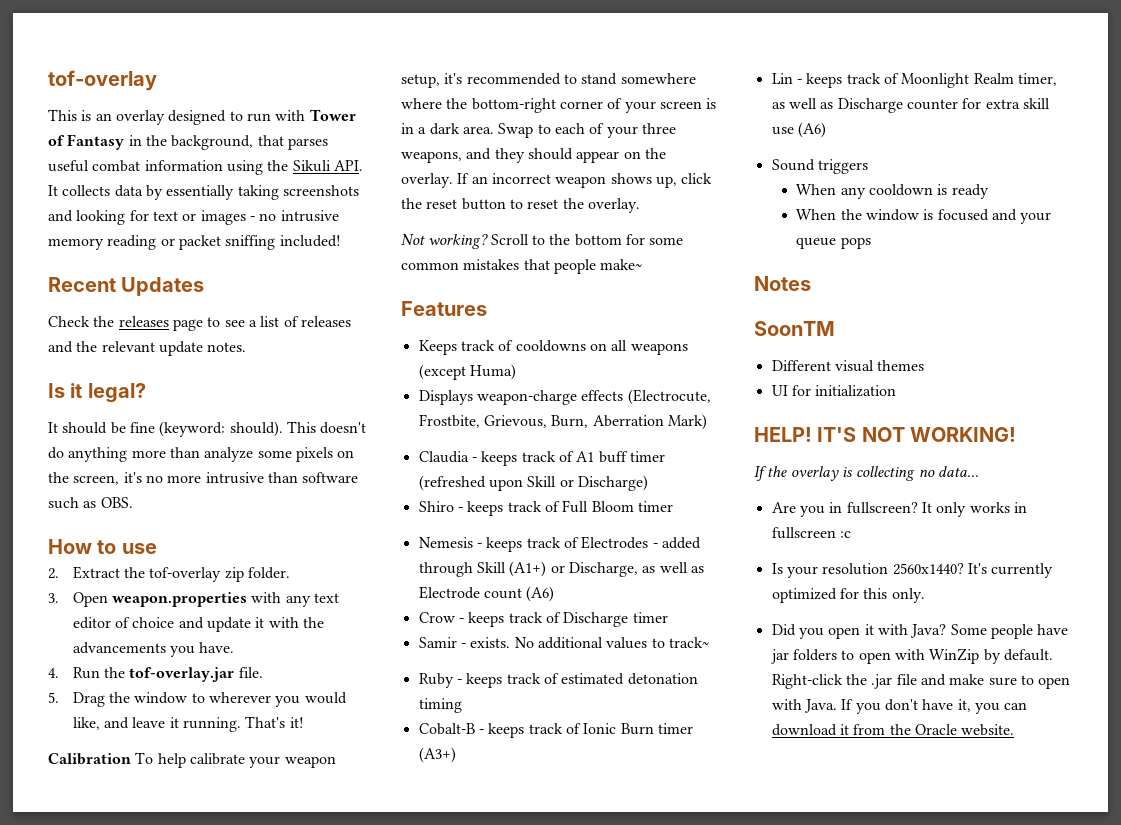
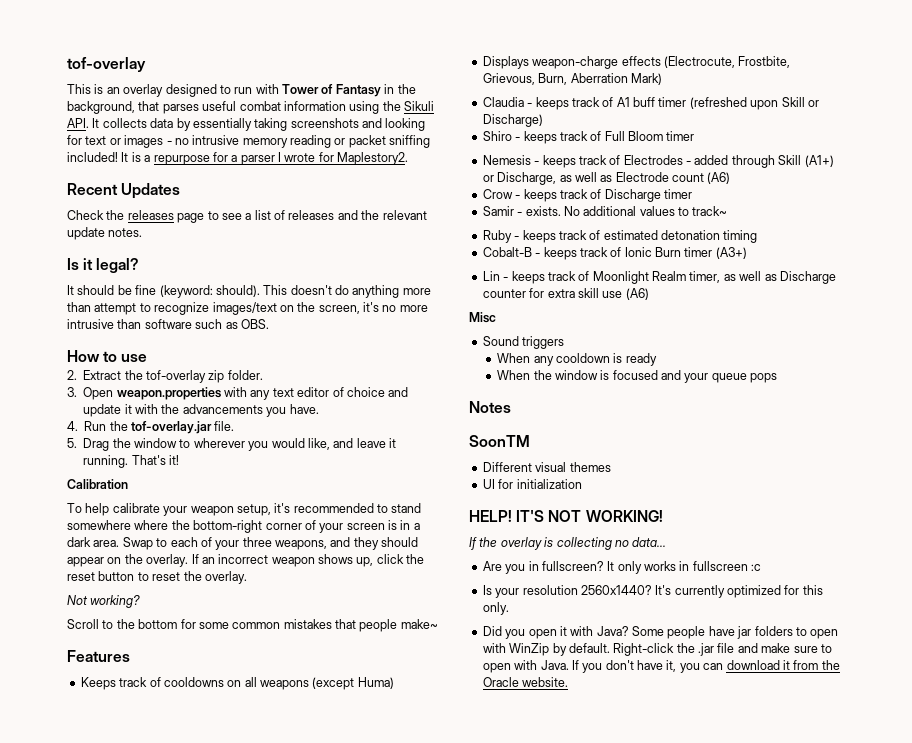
+ It is a repurpose for a parser I wrote for Maplestory2.
- This doesn't do anything more than analyze some pixels on the screen, it's no more intrusive than software such as OBS.
+ This doesn't do anything more than attempt to recognize images/text on the screen, it's no more intrusive than software such as OBS.
- Calibration To help calibrate your weapon setup, it's recommended to stand somewhere where the bottom-right corner of your screen is in a dark area.
+ Calibration
+ To help calibrate your weapon setup, it's recommended to stand somewhere where the bottom-right corner of your screen is in a dark area.
- Not working? Scroll to the bottom for some common mistakes that people make~
+ Not working?
+ Scroll to the bottom for some common mistakes that people make~
+ Misc

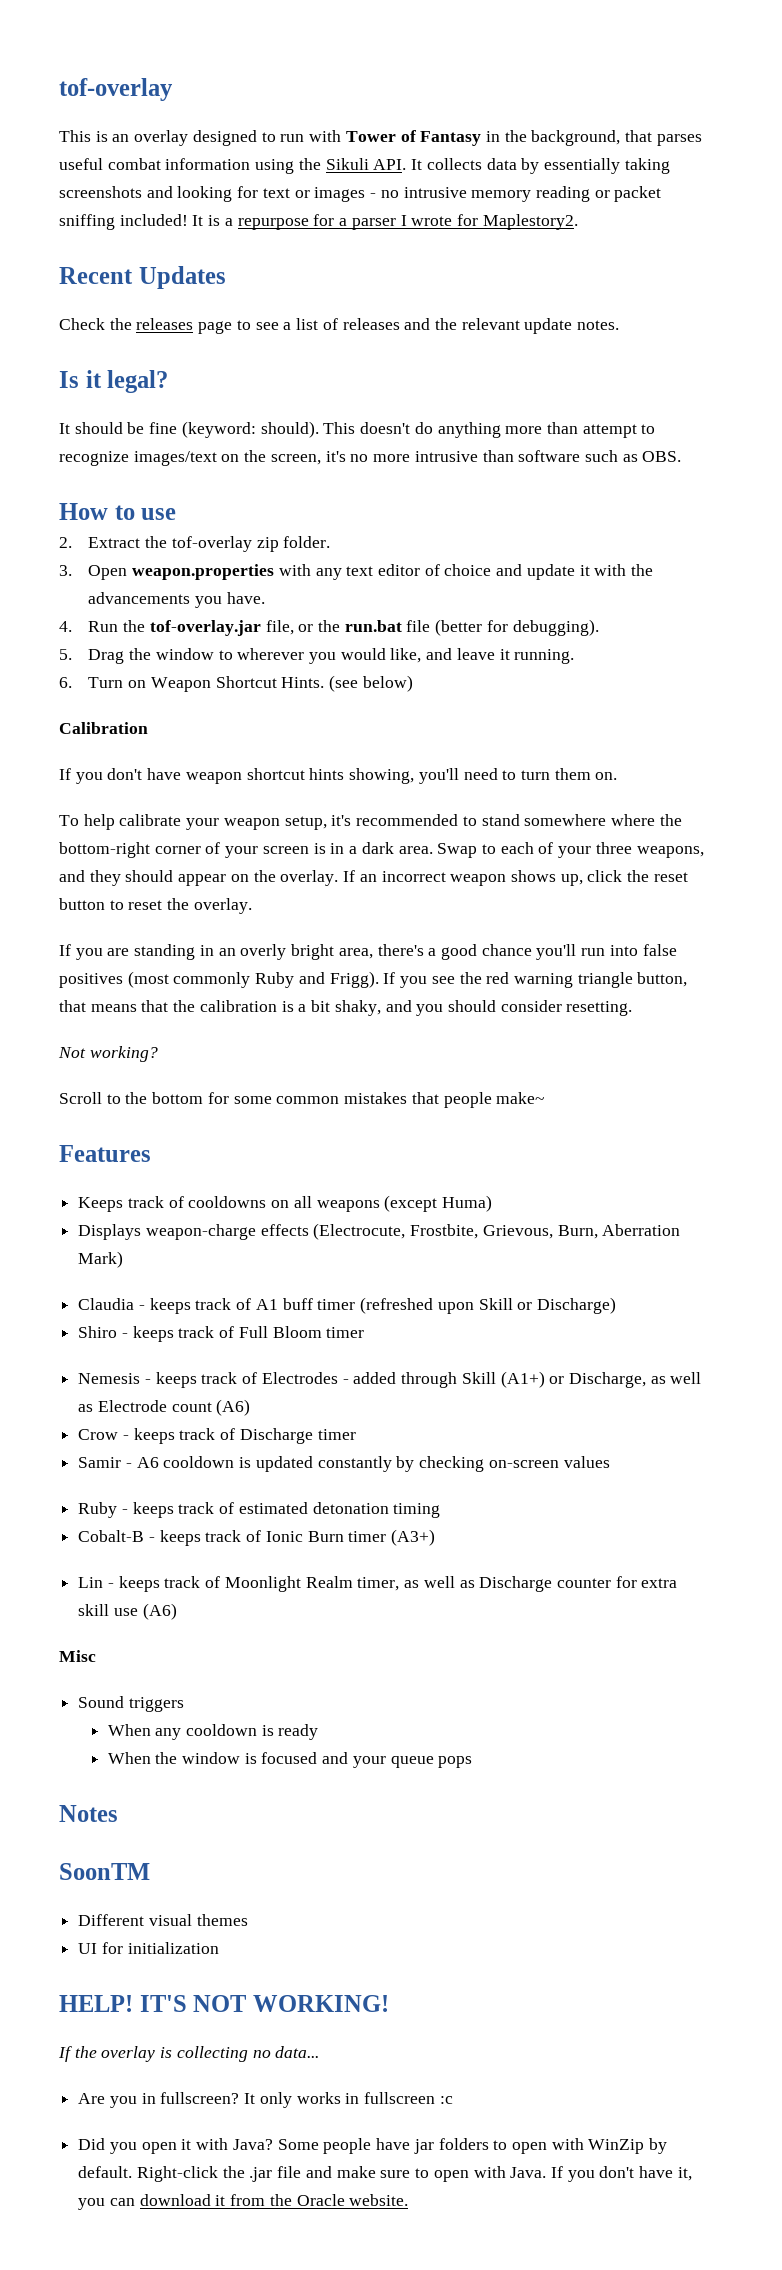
- 4. Run the tof-overlay.jar file.
+ 4. Run the tof-overlay.jar file, or the run.bat file (better for debugging).
- 5. Drag the window to wherever you would like, and leave it running. That's it!
+ 5. Drag the window to wherever you would like, and leave it running.
+ 6. Turn on Weapon Shortcut Hints. (see below)
  Calibration
+ If you don't have weapon shortcut hints showing, you'll need to turn them on.
+ If you are standing in an overly bright area, there's a good chance you'll run into false positives (most commonly Ruby and Frigg). If you see the red warning triangle button, that means that the calibration is a bit shaky, and you should consider resetting.
- Samir - exists. No additional values to track~
+ Samir - A6 cooldown is updated constantly by checking on-screen values
- Is your resolution 2560x1440? It's currently optimized for this only.

